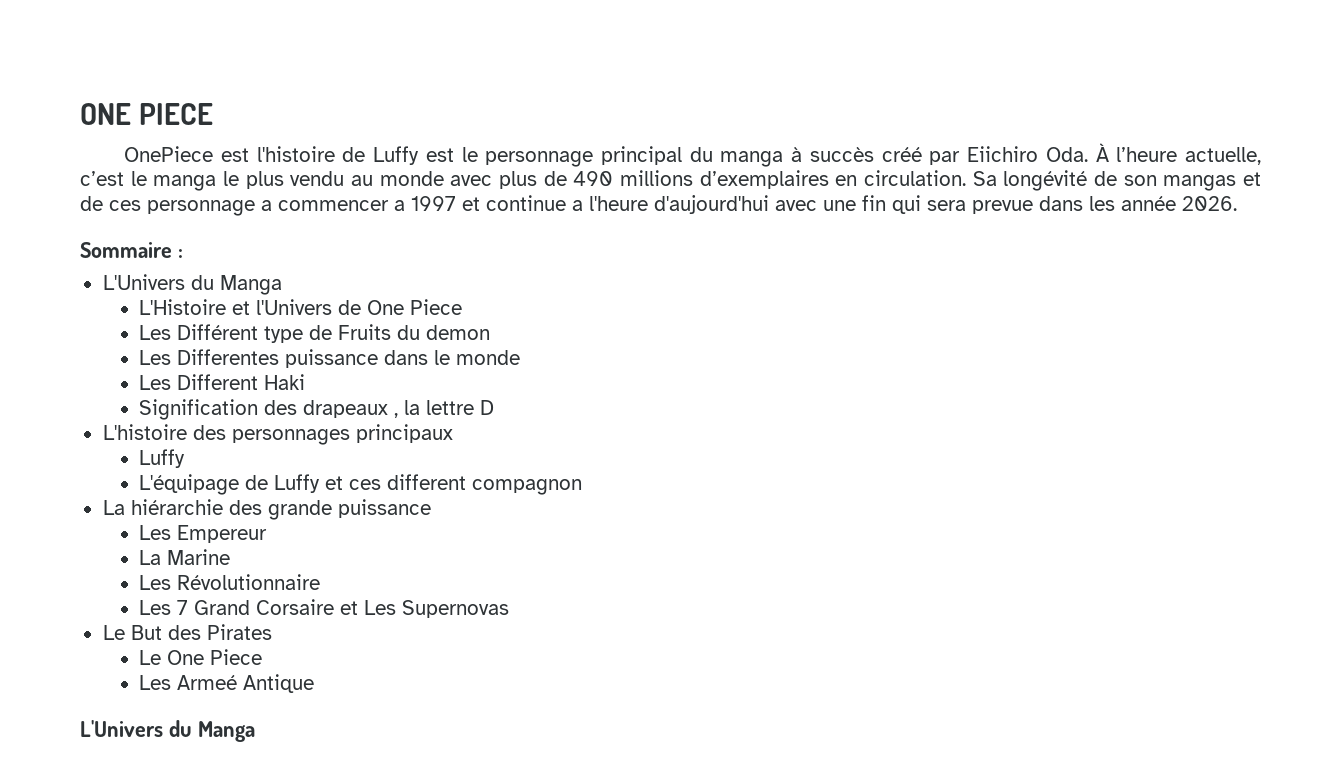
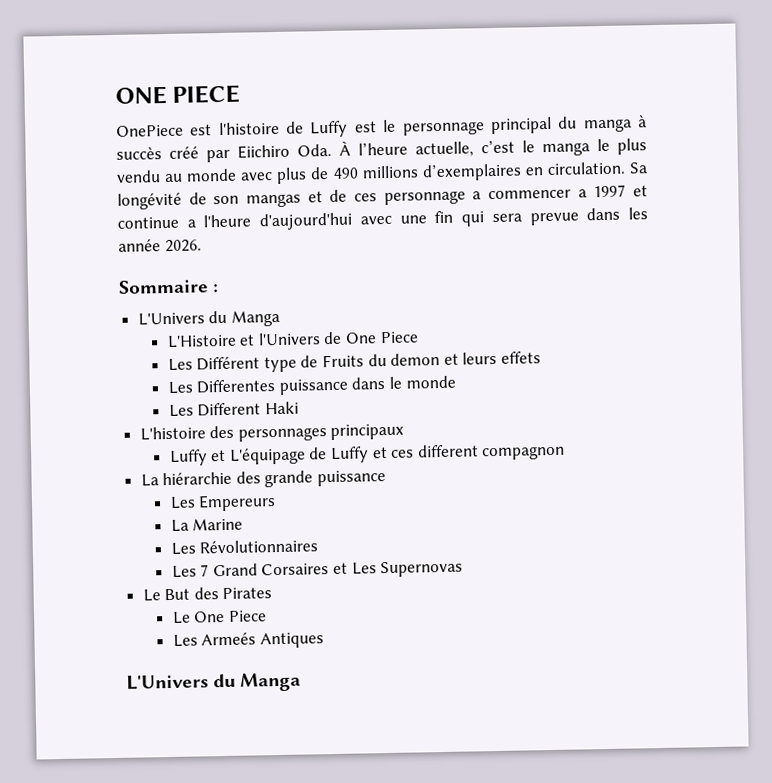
- Les Différent type de Fruits du demon
+ Les Différent type de Fruits du demon et leurs effets
- Signification des drapeaux , la lettre D
  L'histoire des personnages principaux
- Luffy
- L'équipage de Luffy et ces different compagnon
+ Luffy et L'équipage de Luffy et ces different compagnon
- Les Empereur
+ Les Empereurs
- Les Révolutionnaire
+ Les Révolutionnaires
- Les 7 Grand Corsaire et Les Supernovas
+ Les 7 Grand Corsaires et Les Supernovas
- Les Armeé Antique
+ Les Armeés Antiques

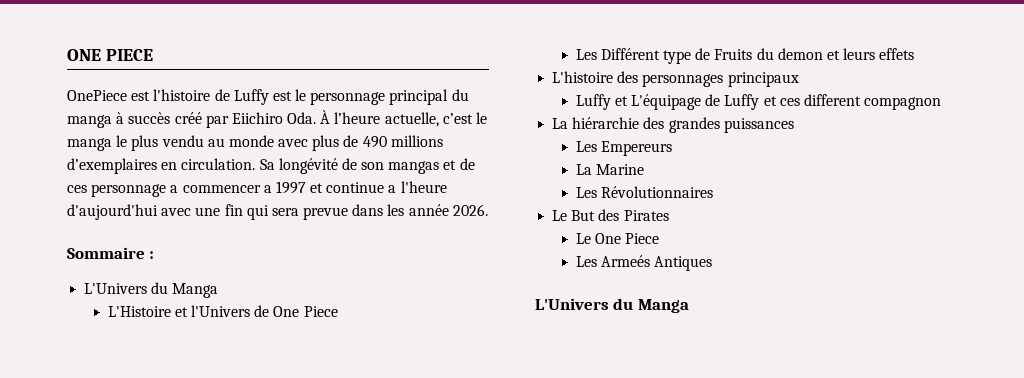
- Les Differentes puissance dans le monde
- Les Different Haki
- La hiérarchie des grande puissance
+ La hiérarchie des grandes puissances
- Les 7 Grand Corsaires et Les Supernovas

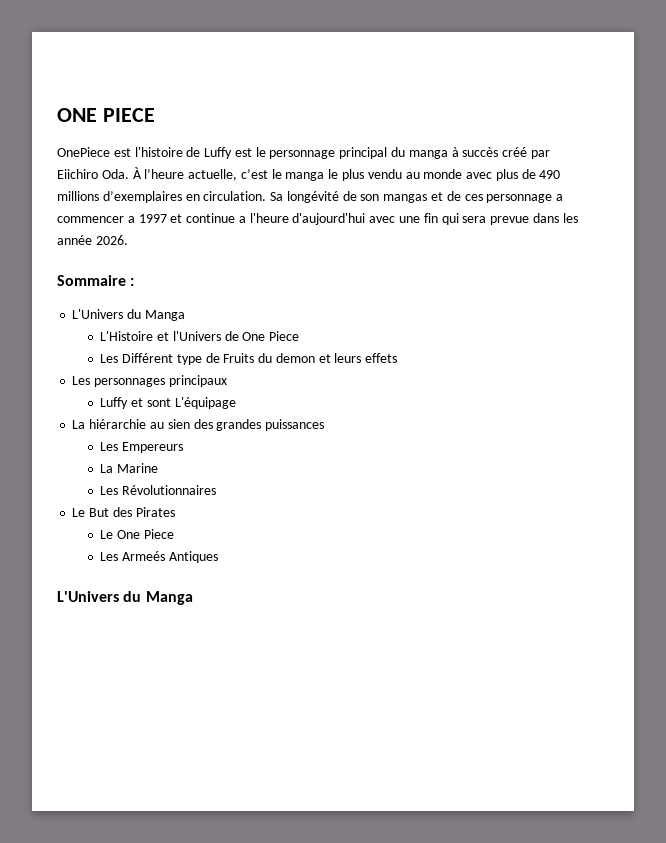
- L'histoire des personnages principaux
+ Les personnages principaux
- Luffy et L'équipage de Luffy et ces different compagnon
+ Luffy et sont L'équipage
- La hiérarchie des grandes puissances
+ La hiérarchie au sien des grandes puissances

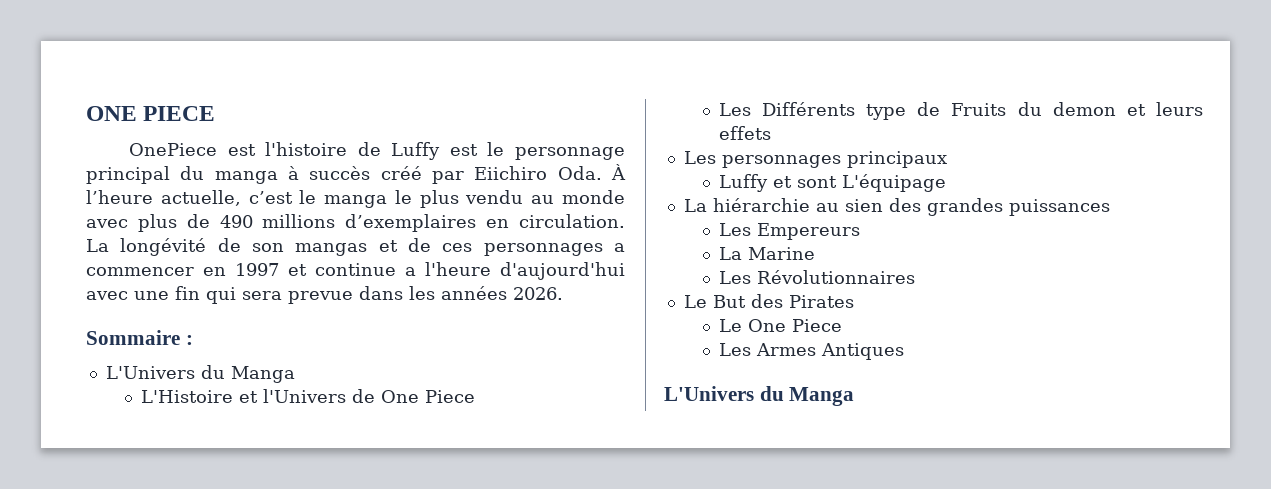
- Sa longévité de son mangas et de ces personnage a commencer a 1997 et continue a l'heure d'aujourd'hui avec une fin qui sera prevue dans les année 2026.
+ La longévité de son mangas et de ces personnages a commencer en 1997 et continue a l'heure d'aujourd'hui avec une fin qui sera prevue dans les années 2026.
- Les Différent type de Fruits du demon et leurs effets
+ Les Différents type de Fruits du demon et leurs effets
- Les Armeés Antiques
+ Les Armes Antiques

